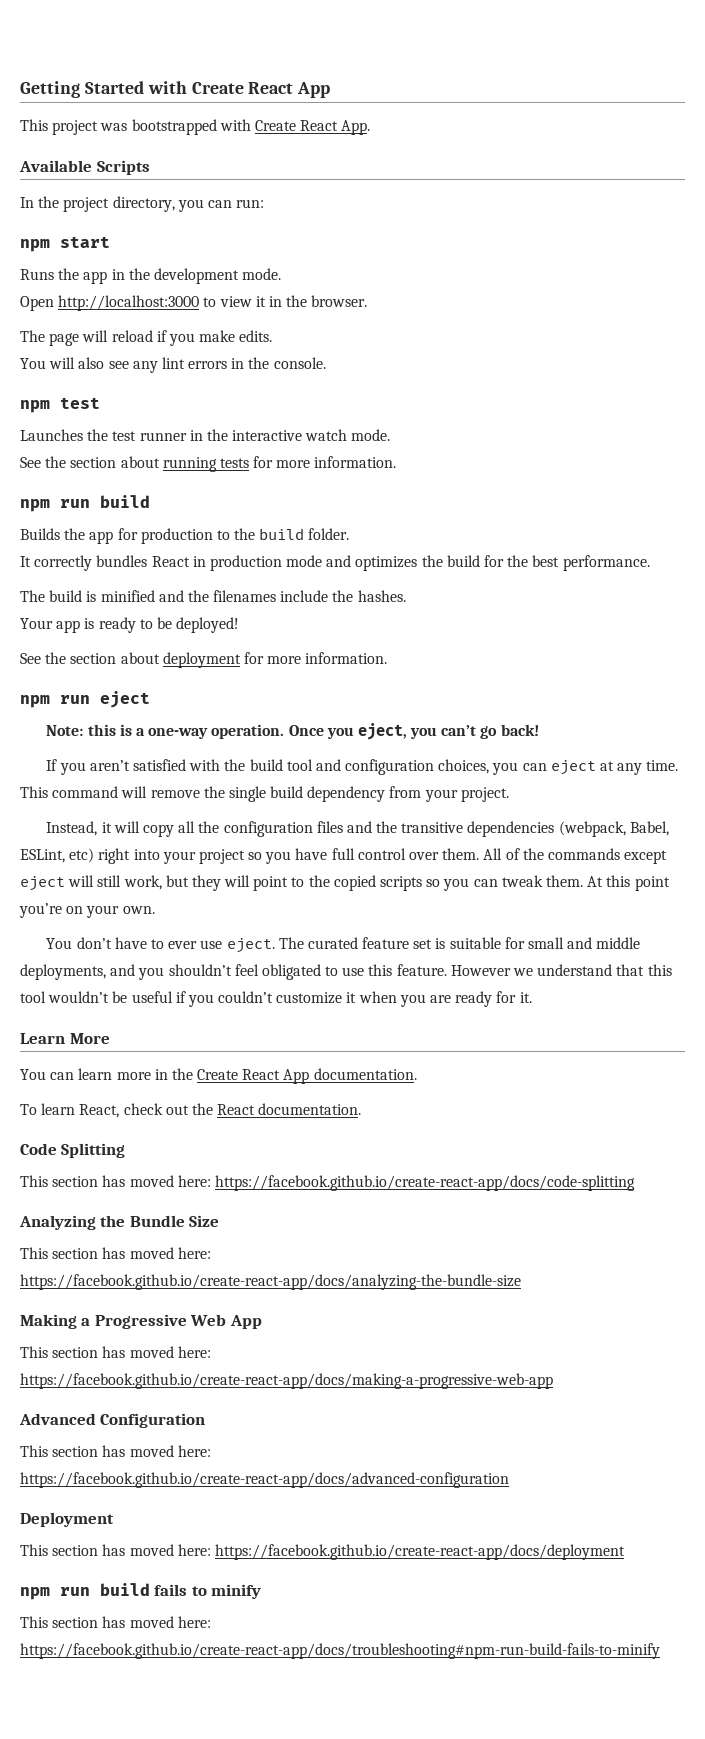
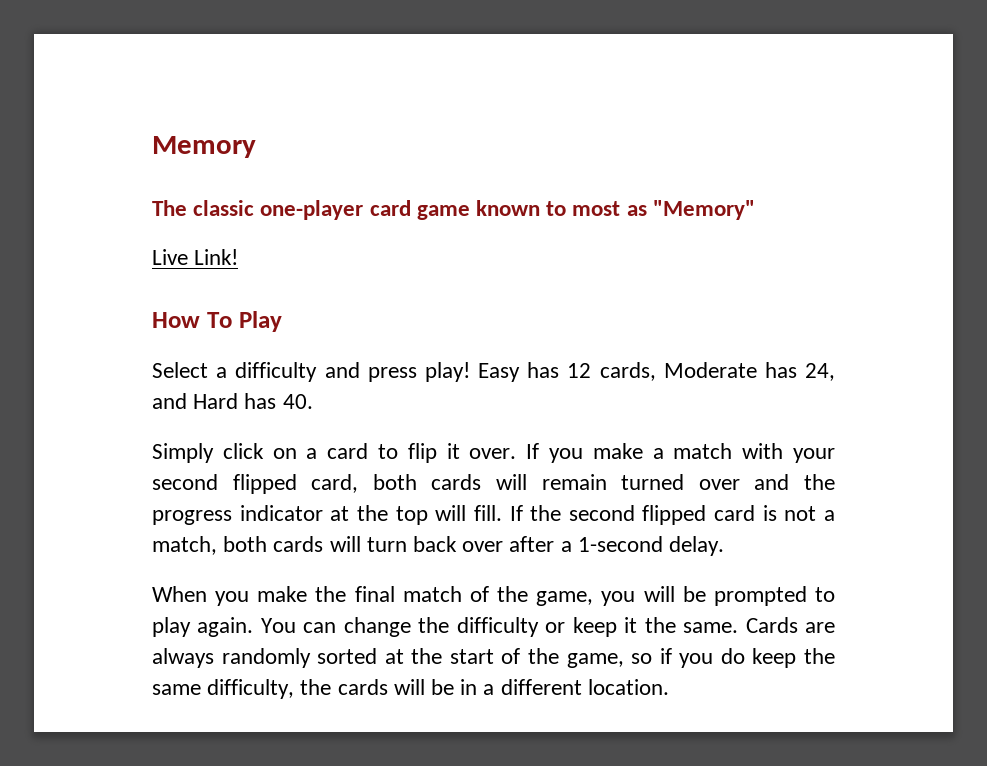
- Getting Started with Create React App
- This project was bootstrapped with Create React App.
- Available Scripts
- In the project directory, you can run:
- npm start
- Runs the app in the development mode.
- Open http://localhost:3000 to view it in the browser.
- The page will reload if you make edits.
- You will also see any lint errors in the console.
- npm test
- Launches the test runner in the interactive watch mode.
- See the section about running tests for more information.
- npm run build
- Builds the app for production to the build folder.
- It correctly bundles React in production mode and optimizes the build for the best performance.
- The build is minified and the filenames include the hashes.
- Your app is ready to be deployed!
- See the section about deployment for more information.
- npm run eject
- Note: this is a one-way operation. Once you eject, you can’t go back!
- If you aren’t satisfied with the build tool and configuration choices, you can eject at any time. This command will remove the single build dependency from your project.
- Instead, it will copy all the configuration files and the transitive dependencies (webpack, Babel, ESLint, etc) right into your project so you have full control over them. All of the commands except eject will still work, but they will point to the copied scripts so you can tweak them. At this point you’re on your own.
- You don’t have to ever use eject. The curated feature set is suitable for small and middle deployments, and you shouldn’t feel obligated to use this feature. However we understand that this tool wouldn’t be useful if you couldn’t customize it when you are ready for it.
- Learn More
- You can learn more in the Create React App documentation.
- To learn React, check out the React documentation.
- Code Splitting
- This section has moved here: https://facebook.github.io/create-react-app/docs/code-splitting
- Analyzing the Bundle Size
- This section has moved here: https://facebook.github.io/create-react-app/docs/analyzing-the-bundle-size
- Making a Progressive Web App
- This section has moved here: https://facebook.github.io/create-react-app/docs/making-a-progressive-web-app
- Advanced Configuration
- This section has moved here: https://facebook.github.io/create-react-app/docs/advanced-configuration
- Deployment
- This section has moved here: https://facebook.github.io/create-react-app/docs/deployment
- npm run build fails to minify
- This section has moved here: https://facebook.github.io/create-react-app/docs/troubleshooting#npm-run-build-fails-to-minify
+ Memory
+ The classic one-player card game known to most as "Memory"
+ Live Link!
+ How To Play
+ Select a difficulty and press play! Easy has 12 cards, Moderate has 24, and Hard has 40.
+ Simply click on a card to flip it over. If you make a match with your second flipped card, both cards will remain turned over and the progress indicator at the top will fill. If the second flipped card is not a match, both cards will turn back over after a 1-second delay.
+ When you make the final match of the game, you will be prompted to play again. You can change the difficulty or keep it the same. Cards are always randomly sorted at the start of the game, so if you do keep the same difficulty, the cards will be in a different location.

